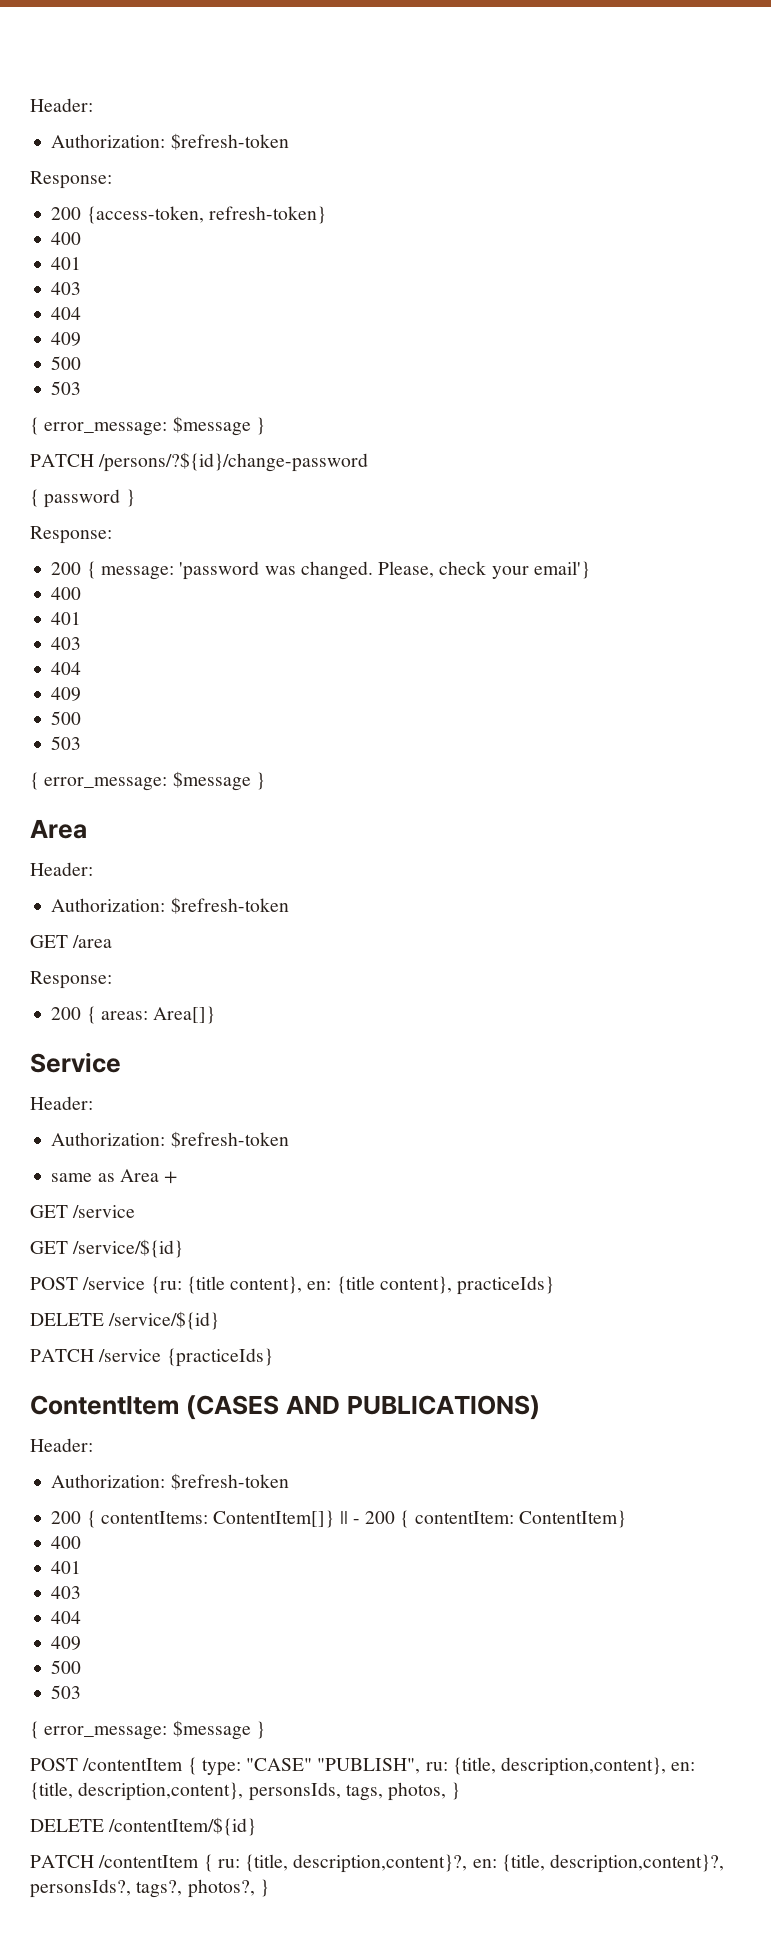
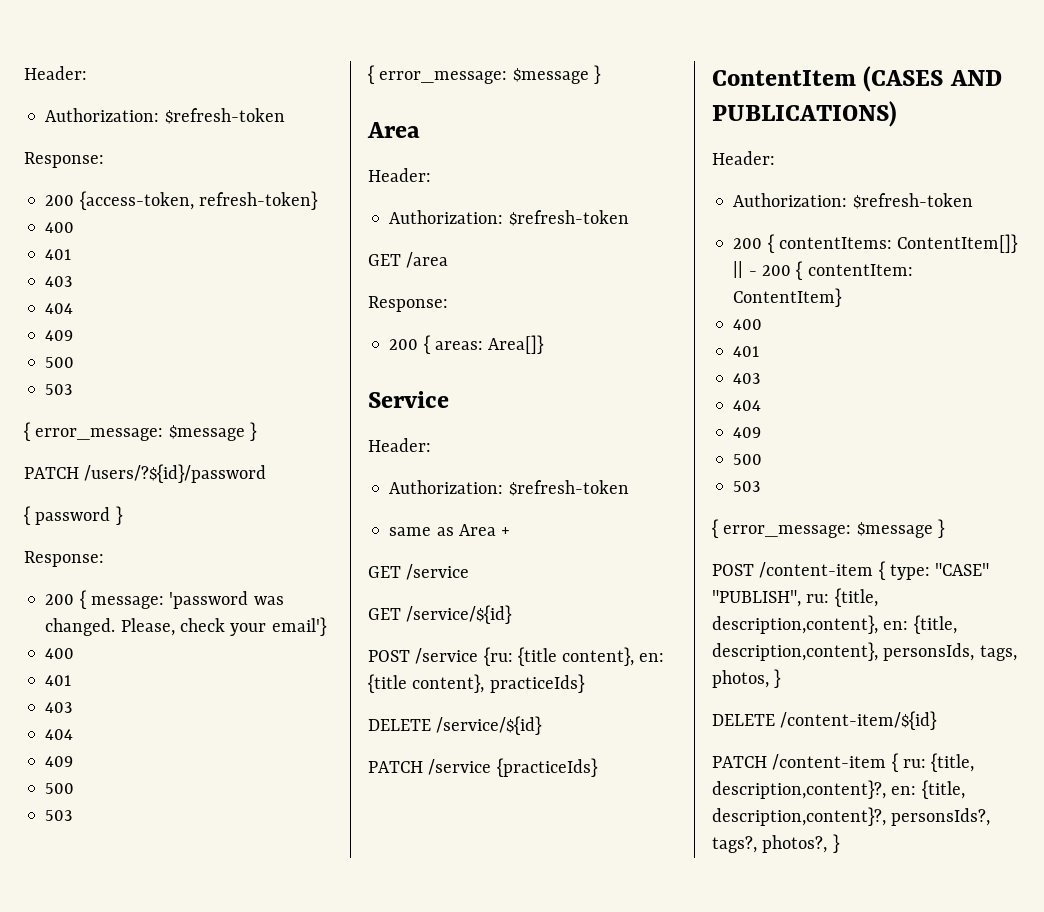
- PATCH /persons/?${id}/change-password
+ PATCH /users/?${id}/password
- POST /contentItem { type: "CASE" "PUBLISH", ru: {title, description,content}, en: {title, description,content}, personsIds, tags, photos, }
+ POST /content-item { type: "CASE" "PUBLISH", ru: {title, description,content}, en: {title, description,content}, personsIds, tags, photos, }
- DELETE /contentItem/${id}
- PATCH /contentItem { ru: {title, description,content}?, en: {title, description,content}?, personsIds?, tags?, photos?, }
+ DELETE /content-item/${id}
+ PATCH /content-item { ru: {title, description,content}?, en: {title, description,content}?, personsIds?, tags?, photos?, }

